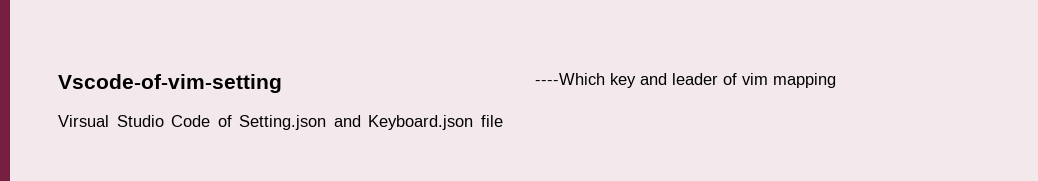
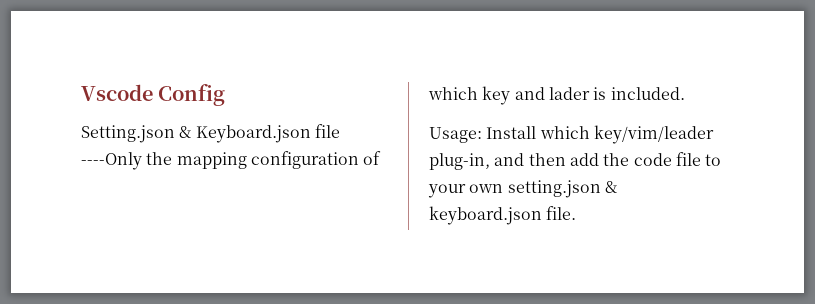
- Vscode-of-vim-setting
- Virsual Studio Code of Setting.json and Keyboard.json file ----Which key and leader of vim mapping
+ Vscode Config
+ Setting.json & Keyboard.json file ----Only the mapping configuration of which key and lader is included.
+ Usage: Install which key/vim/leader plug-in, and then add the code file to your own setting.json & keyboard.json file.

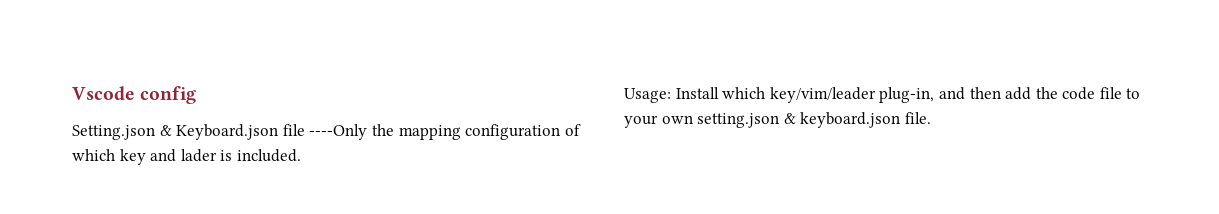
- Vscode Config
+ Vscode config

